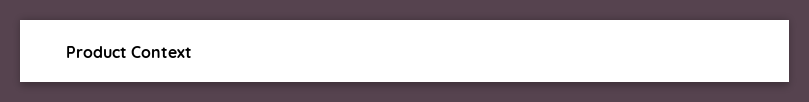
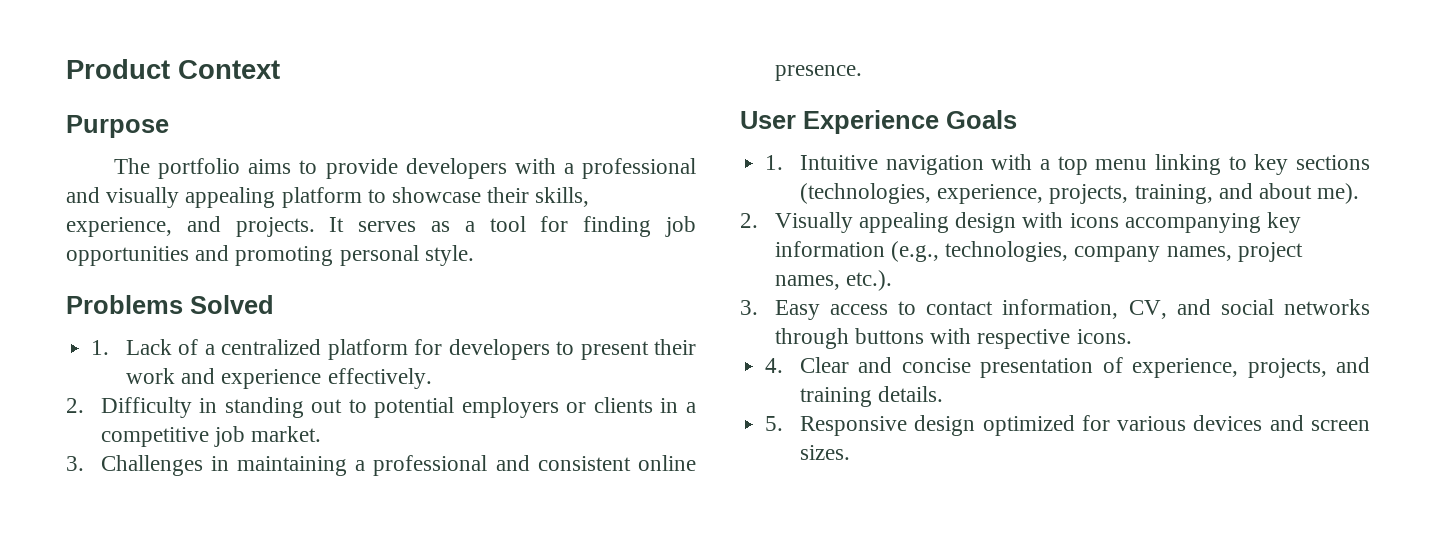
+ Purpose
+ The portfolio aims to provide developers with a professional and visually appealing platform to showcase their skills, experience, and projects. It serves as a tool for finding job opportunities and promoting personal style.
+ Problems Solved
+ 1. Lack of a centralized platform for developers to present their work and experience effectively.
+ 2. Difficulty in standing out to potential employers or clients in a competitive job market.
+ 3. Challenges in maintaining a professional and consistent online presence.
+ User Experience Goals
+ 1. Intuitive navigation with a top menu linking to key sections (technologies, experience, projects, training, and about me).
+ 2. Visually appealing design with icons accompanying key information (e.g., technologies, company names, project names, etc.).
+ 3. Easy access to contact information, CV, and social networks through buttons with respective icons.
+ 4. Clear and concise presentation of experience, projects, and training details.
+ 5. Responsive design optimized for various devices and screen sizes.

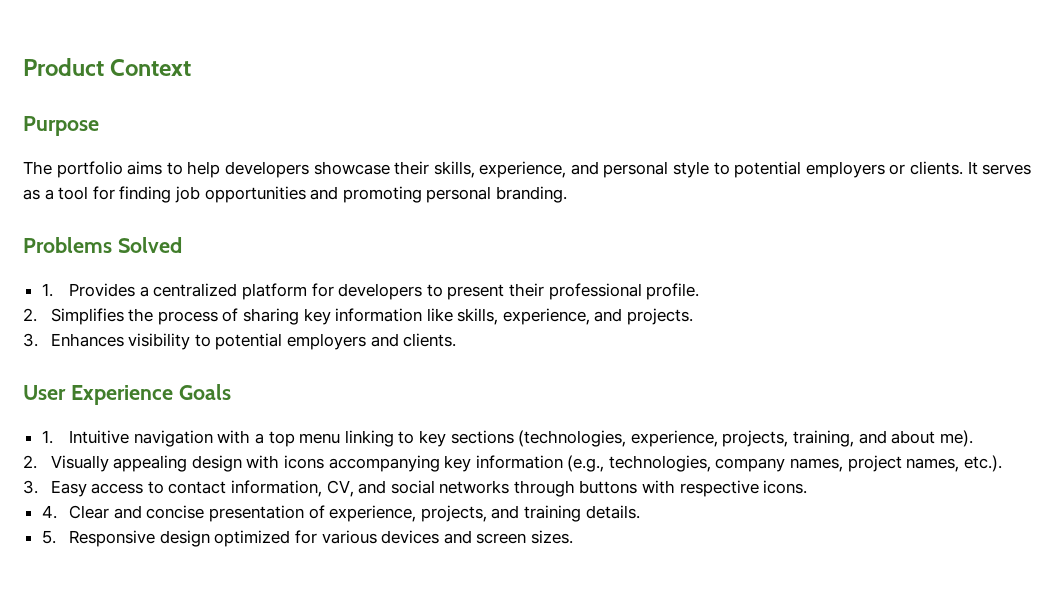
- The portfolio aims to provide developers with a professional and visually appealing platform to showcase their skills, experience, and projects.
+ The portfolio aims to help developers showcase their skills, experience, and personal style to potential employers or clients.
- It serves as a tool for finding job opportunities and promoting personal style.
+ It serves as a tool for finding job opportunities and promoting personal branding.
- 1. Lack of a centralized platform for developers to present their work and experience effectively.
- 2. Difficulty in standing out to potential employers or clients in a competitive job market.
- 3. Challenges in maintaining a professional and consistent online presence.
+ 1. Provides a centralized platform for developers to present their professional profile.
+ 2. Simplifies the process of sharing key information like skills, experience, and projects.
+ 3. Enhances visibility to potential employers and clients.

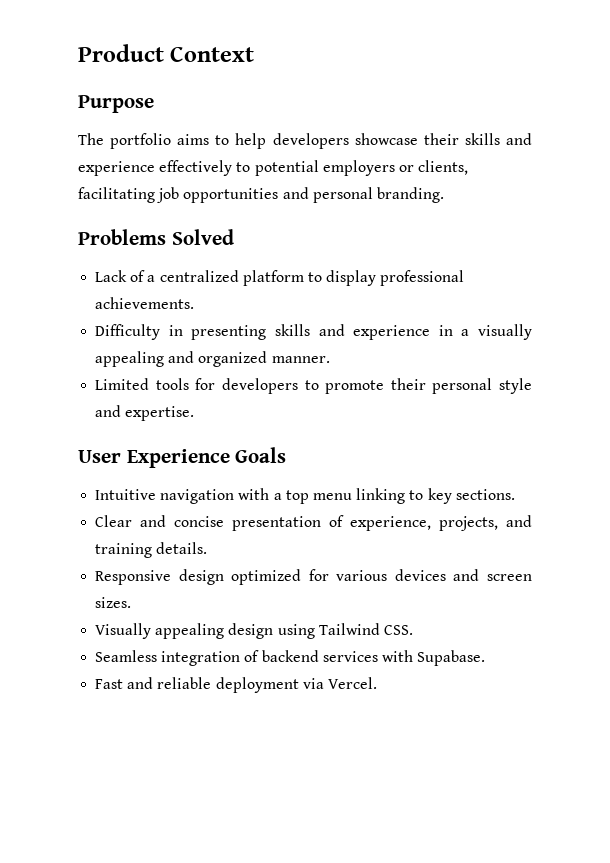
- The portfolio aims to help developers showcase their skills, experience, and personal style to potential employers or clients. It serves as a tool for finding job opportunities and promoting personal branding.
+ The portfolio aims to help developers showcase their skills and experience effectively to potential employers or clients, facilitating job opportunities and personal branding.
- 1. Provides a centralized platform for developers to present their professional profile.
- 2. Simplifies the process of sharing key information like skills, experience, and projects.
- 3. Enhances visibility to potential employers and clients.
+ Lack of a centralized platform to display professional achievements.
+ Difficulty in presenting skills and experience in a visually appealing and organized manner.
+ Limited tools for developers to promote their personal style and expertise.
- 1. Intuitive navigation with a top menu linking to key sections (technologies, experience, projects, training, and about me).
- 2. Visually appealing design with icons accompanying key information (e.g., technologies, company names, project names, etc.).
- 3. Easy access to contact information, CV, and social networks through buttons with respective icons.
- 4. Clear and concise presentation of experience, projects, and training details.
+ Intuitive navigation with a top menu linking to key sections.
+ Clear and concise presentation of experience, projects, and training details.
- 5. Responsive design optimized for various devices and screen sizes.
+ Responsive design optimized for various devices and screen sizes.
+ Visually appealing design using Tailwind CSS.
+ Seamless integration of backend services with Supabase.
+ Fast and reliable deployment via Vercel.

